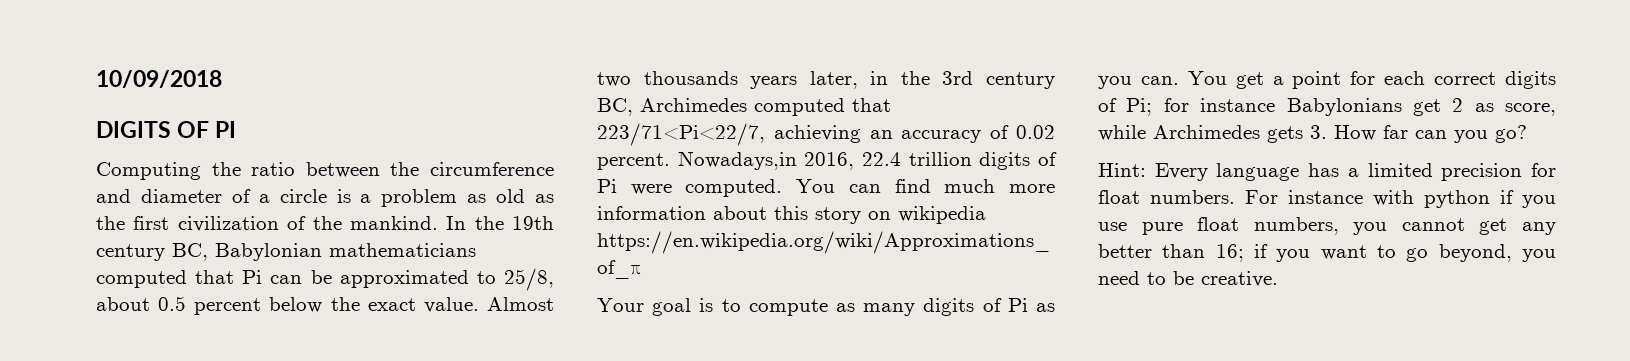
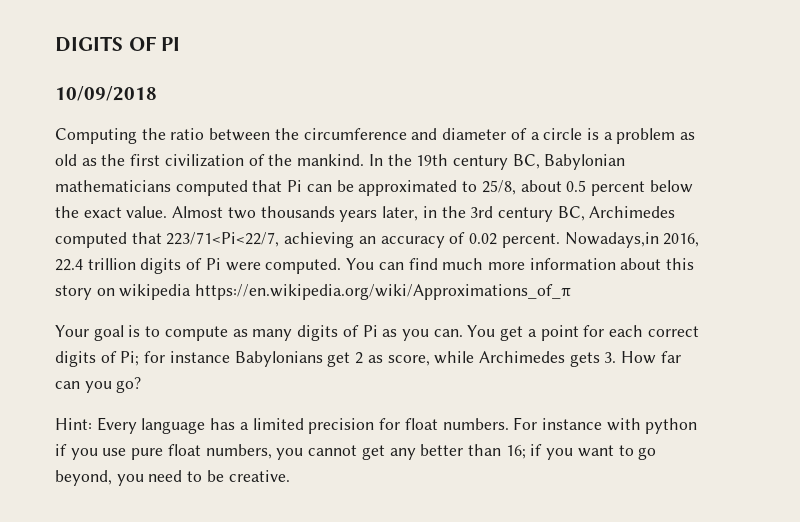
- 10/09/2018
+ 10/09/2018

